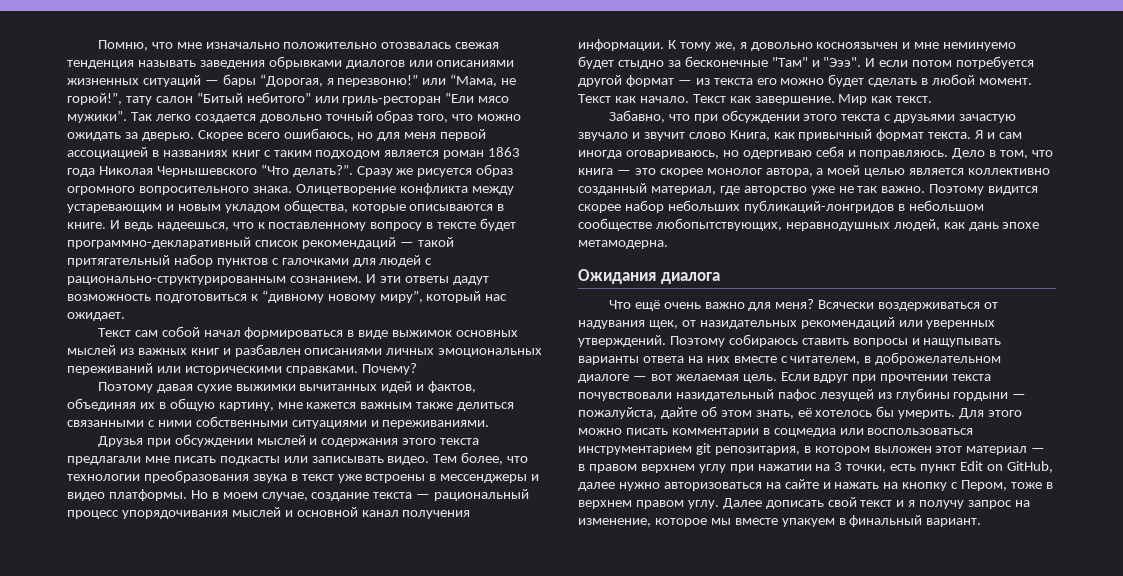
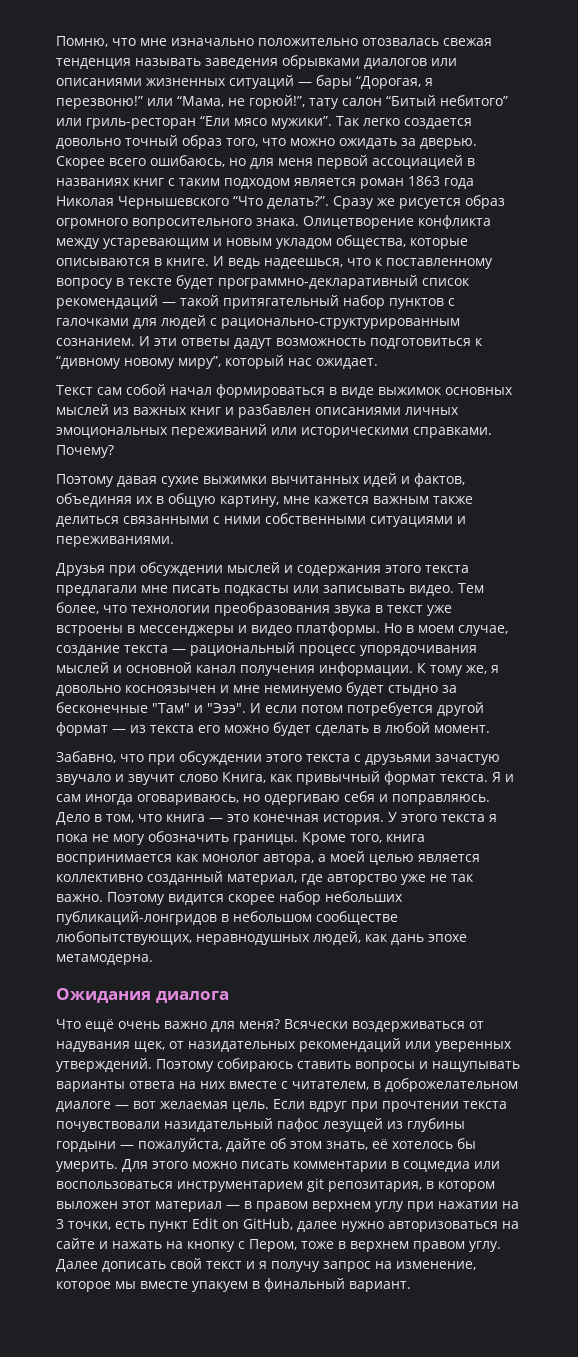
- Текст как начало. Текст как завершение. Мир как текст.
- Дело в том, что книга — это скорее монолог автора, а моей целью является коллективно созданный материал, где авторство уже не так важно.
+ Дело в том, что книга — это конечная история. У этого текста я пока не могу обозначить границы. Кроме того, книга воспринимается как монолог автора, а моей целью является коллективно созданный материал, где авторство уже не так важно.

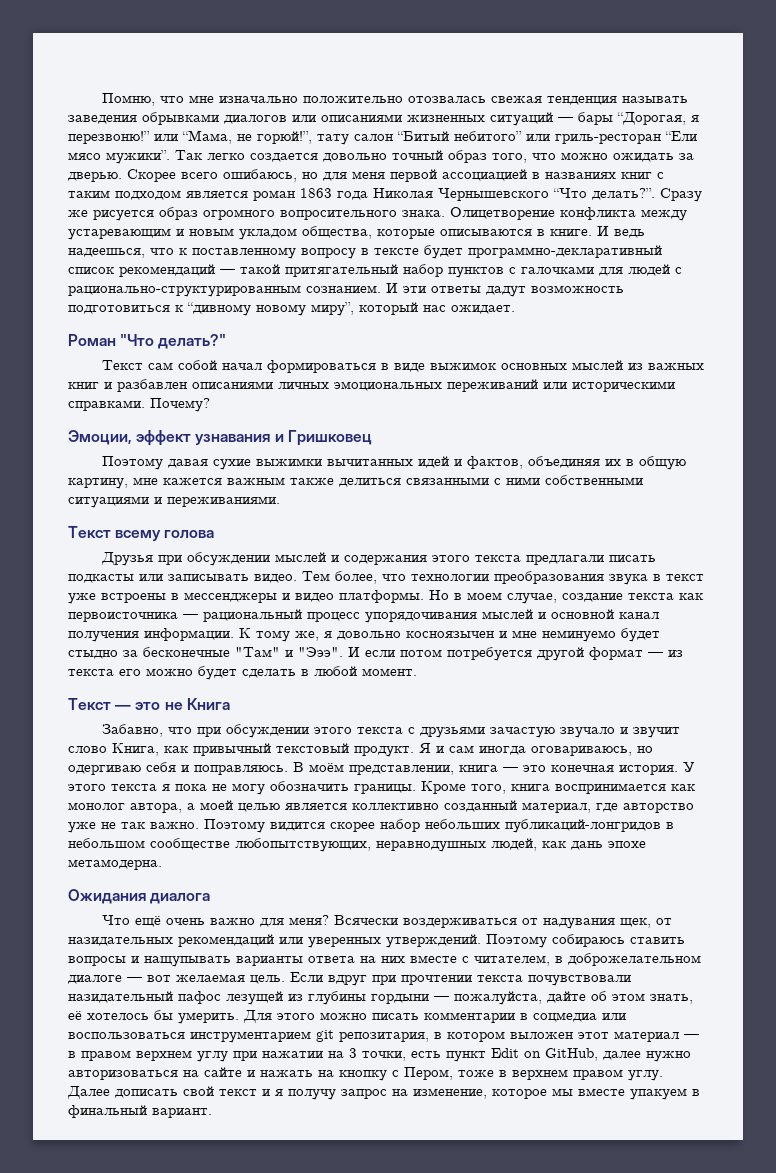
+ Роман "Что делать?"
+ Эмоции, эффект узнавания и Гришковец
+ Текст всему голова
- Друзья при обсуждении мыслей и содержания этого текста предлагали мне писать подкасты или записывать видео.
+ Друзья при обсуждении мыслей и содержания этого текста предлагали писать подкасты или записывать видео.
- Но в моем случае, создание текста — рациональный процесс упорядочивания мыслей и основной канал получения информации.
+ Но в моем случае, создание текста как первоисточника — рациональный процесс упорядочивания мыслей и основной канал получения информации.
+ Текст — это не Книга
- Забавно, что при обсуждении этого текста с друзьями зачастую звучало и звучит слово Книга, как привычный формат текста.
+ Забавно, что при обсуждении этого текста с друзьями зачастую звучало и звучит слово Книга, как привычный текстовый продукт.
- Дело в том, что книга — это конечная история.
+ В моём представлении, книга — это конечная история.

